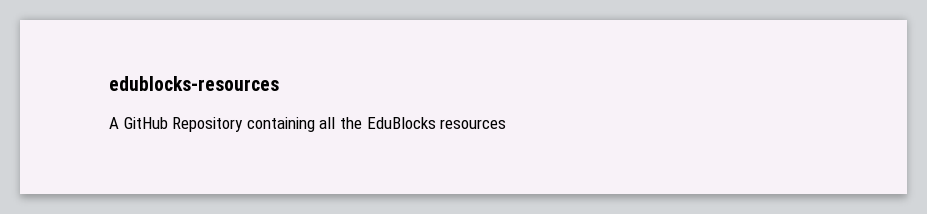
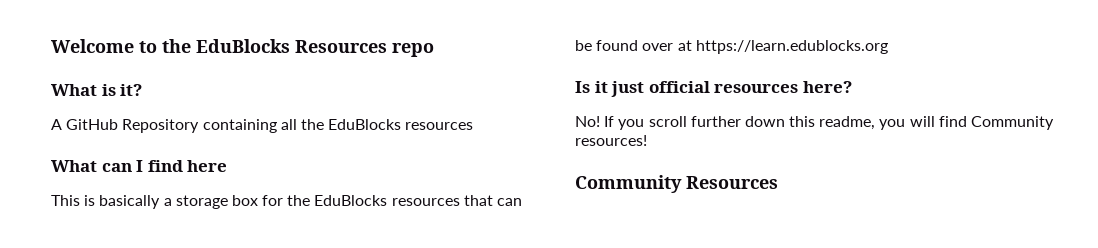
- edublocks-resources
+ Welcome to the EduBlocks Resources repo
+ What is it?
+ What can I find here
+ This is basically a storage box for the EduBlocks resources that can be found over at https://learn.edublocks.org
+ Is it just official resources here?
+ No! If you scroll further down this readme, you will find Community resources!
+ Community Resources

